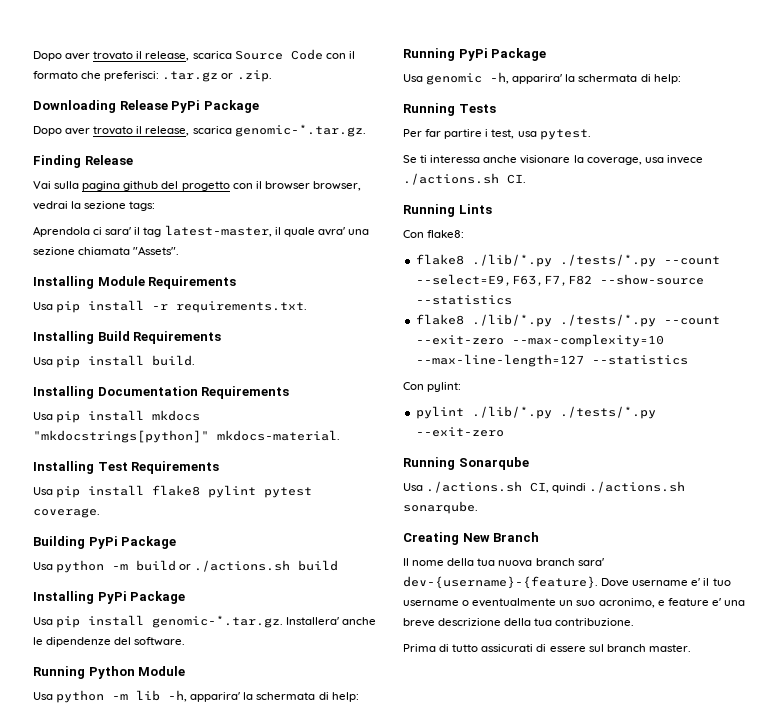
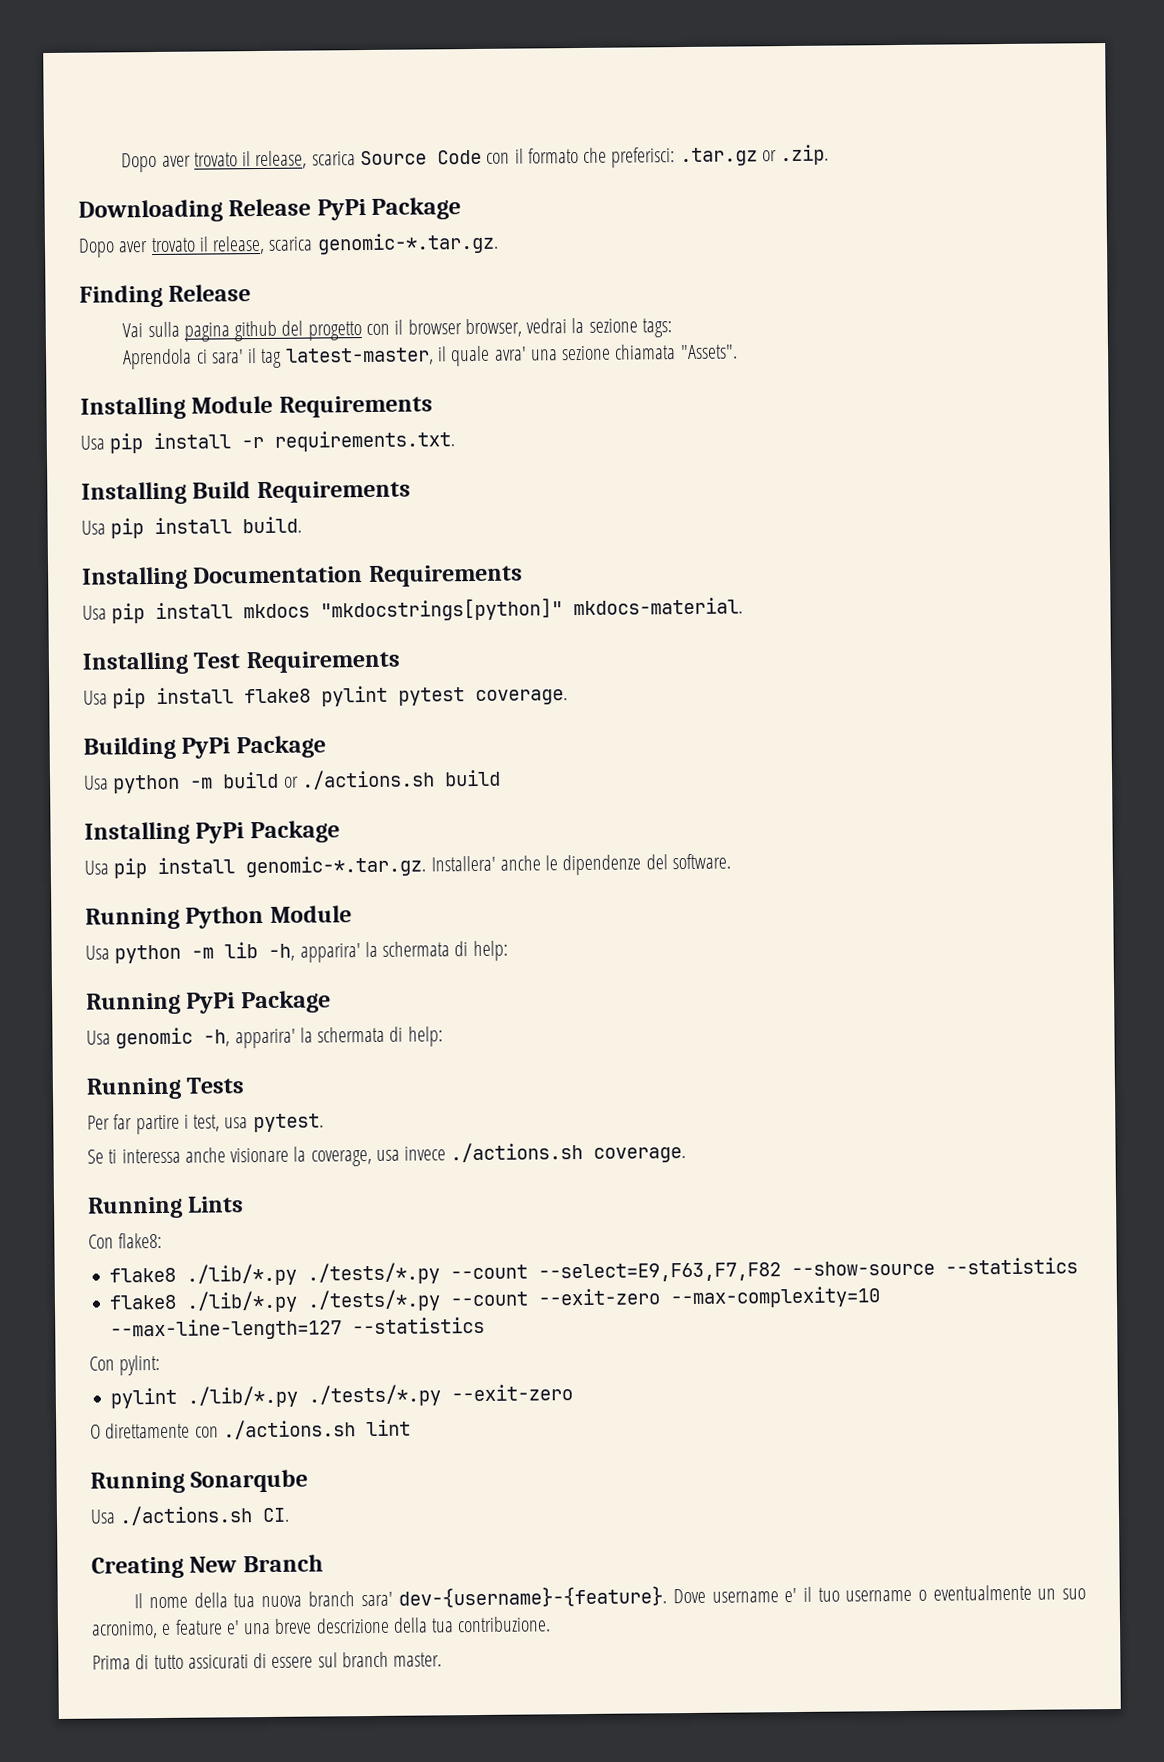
- Se ti interessa anche visionare la coverage, usa invece ./actions.sh CI.
+ Se ti interessa anche visionare la coverage, usa invece ./actions.sh coverage.
+ O direttamente con ./actions.sh lint
- Usa ./actions.sh CI, quindi ./actions.sh sonarqube.
+ Usa ./actions.sh CI.

